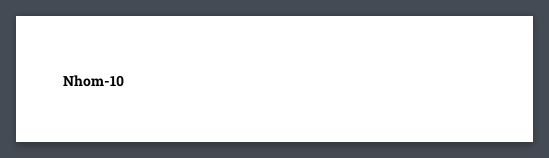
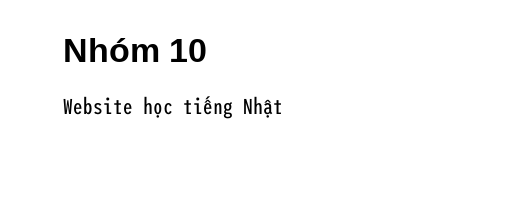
- Nhom-10
+ Nhóm 10
+ Website học tiếng Nhật

